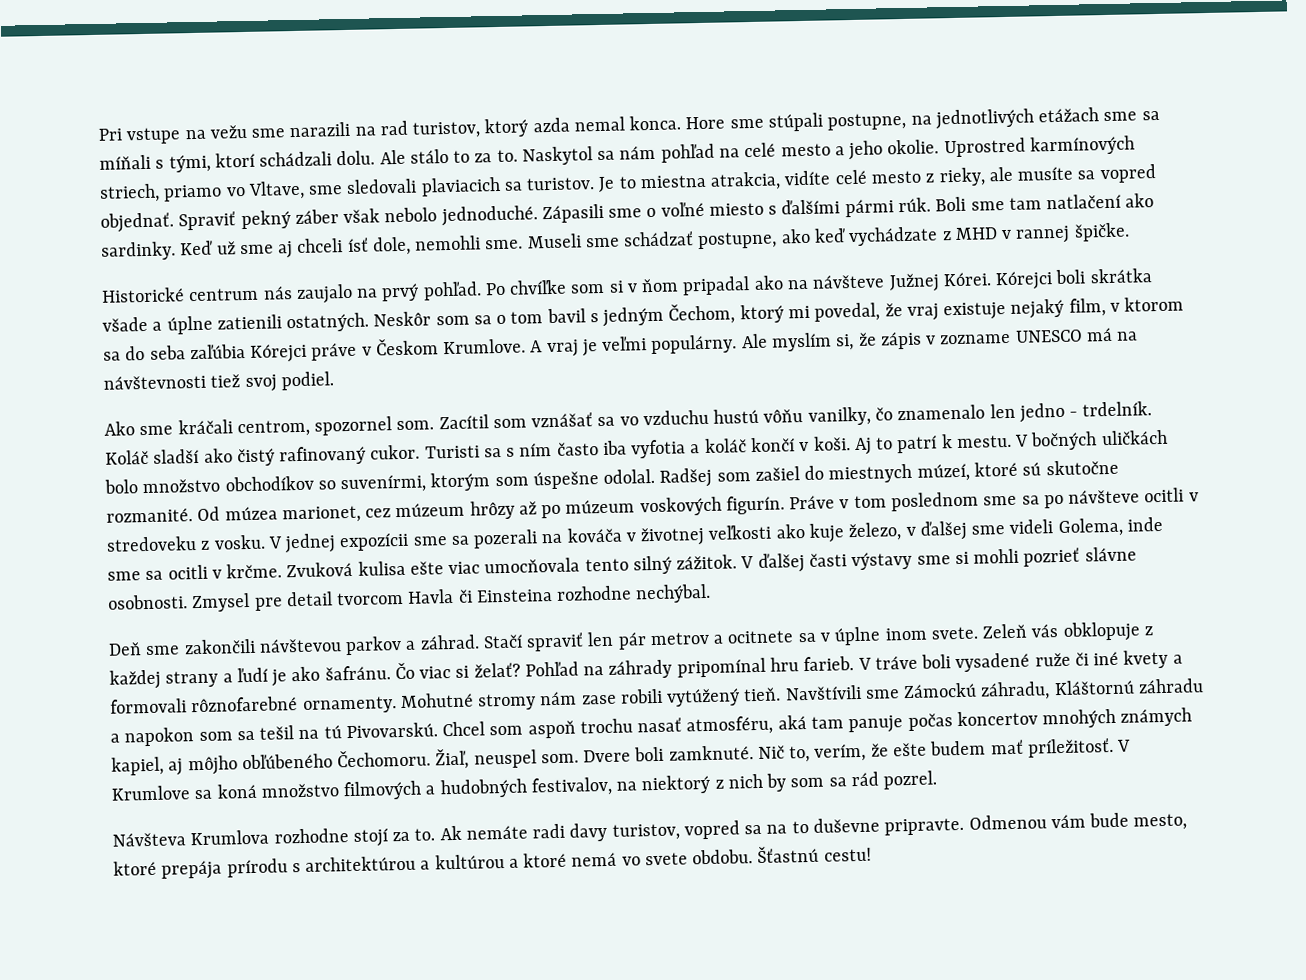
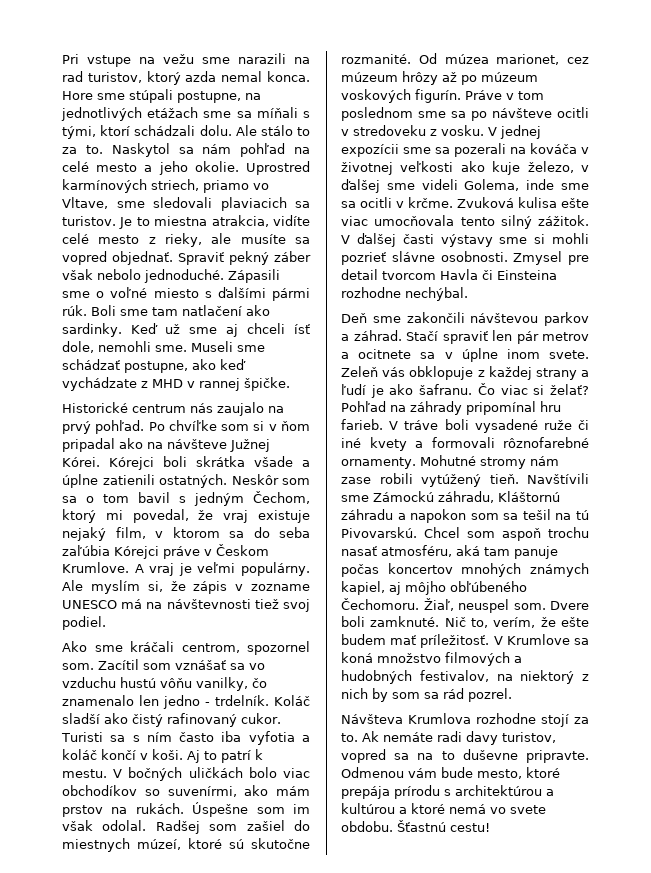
- V bočných uličkách bolo množstvo obchodíkov so suvenírmi, ktorým som úspešne odolal.
+ V bočných uličkách bolo viac obchodíkov so suvenírmi, ako mám prstov na rukách. Úspešne som im však odolal.
- Zeleň vás obklopuje z každej strany a ľudí je ako šafránu.
+ Zeleň vás obklopuje z každej strany a ľudí je ako šafranu.

